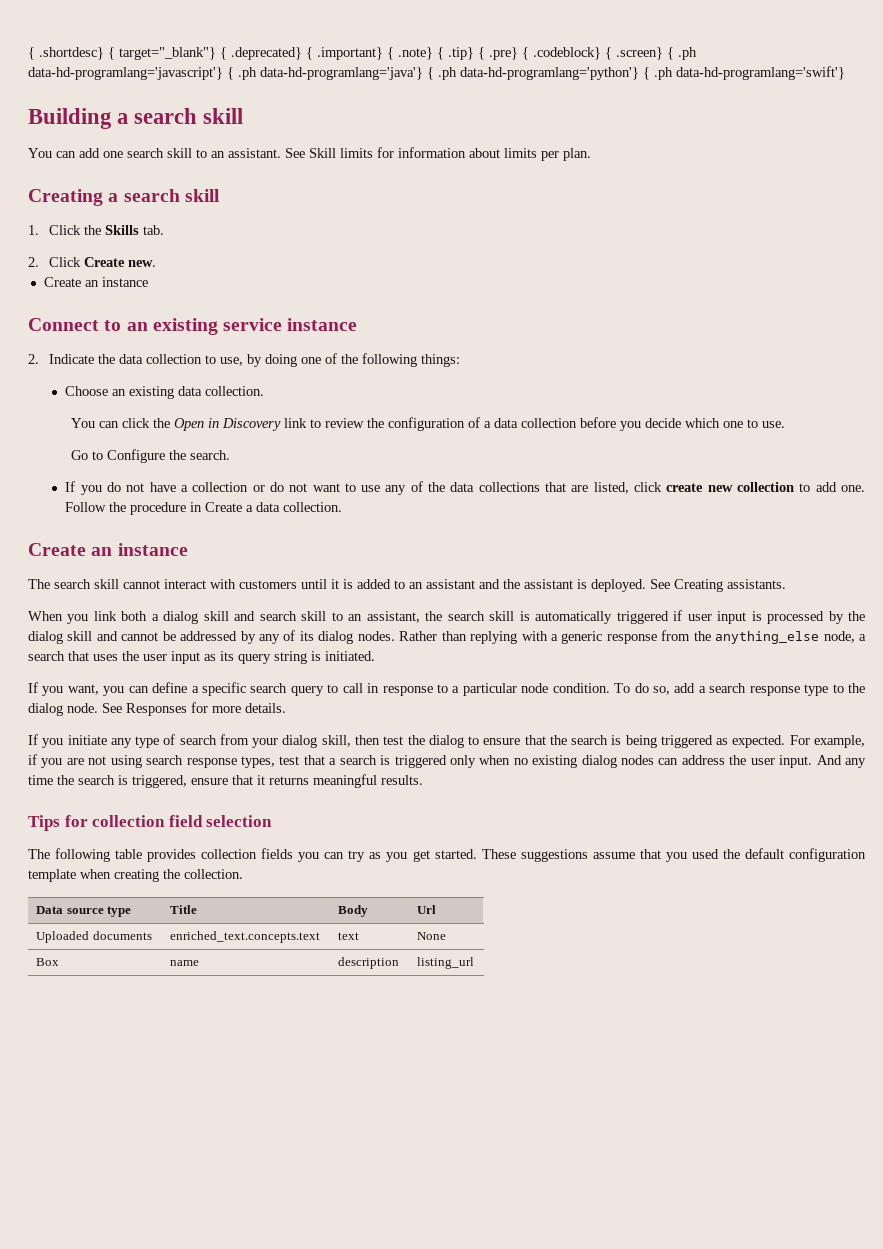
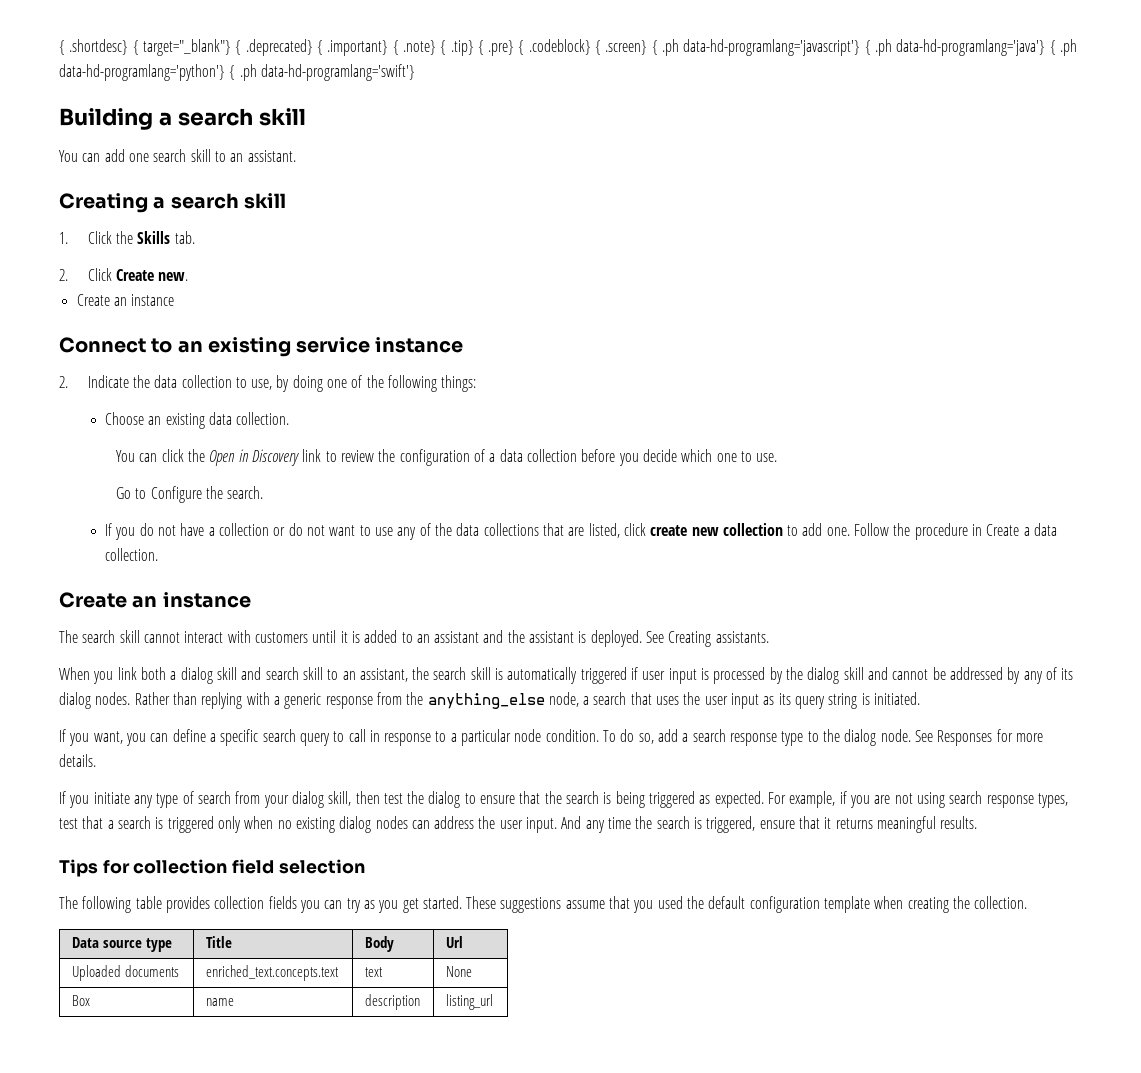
- See Skill limits for information about limits per plan.

